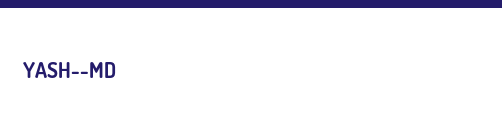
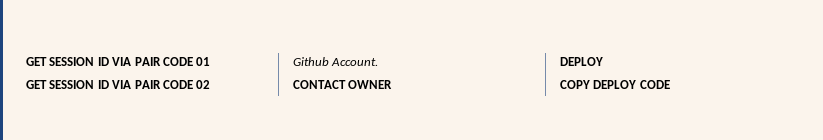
- YASH--MD
+ GET SESSION ID VIA PAIR CODE 01
+ GET SESSION ID VIA PAIR CODE 02
+ Github Account.
+ CONTACT OWNER
+ DEPLOY
+ COPY DEPLOY CODE

